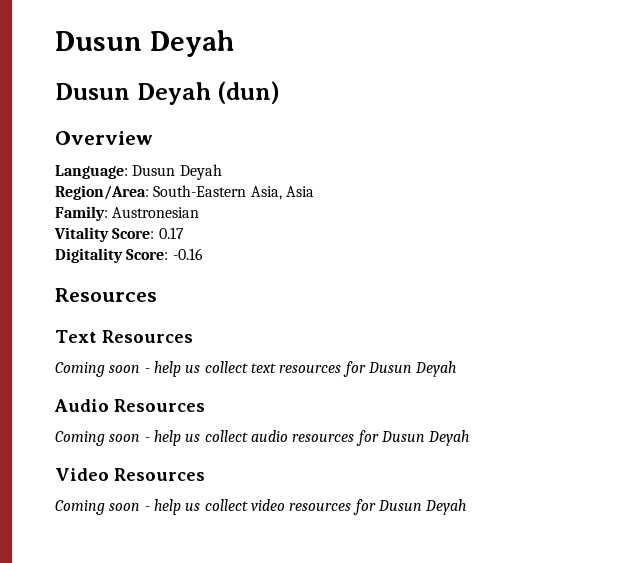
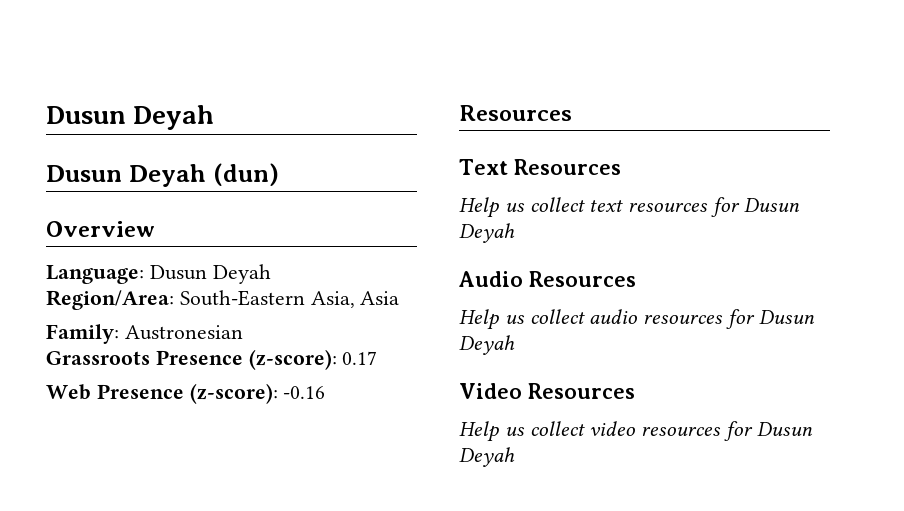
- Vitality Score: 0.17
- Digitality Score: -0.16
+ Grassroots Presence (z-score): 0.17
+ Web Presence (z-score): -0.16
- Coming soon - help us collect text resources for Dusun Deyah
+ Help us collect text resources for Dusun Deyah
- Coming soon - help us collect audio resources for Dusun Deyah
+ Help us collect audio resources for Dusun Deyah
- Coming soon - help us collect video resources for Dusun Deyah
+ Help us collect video resources for Dusun Deyah

